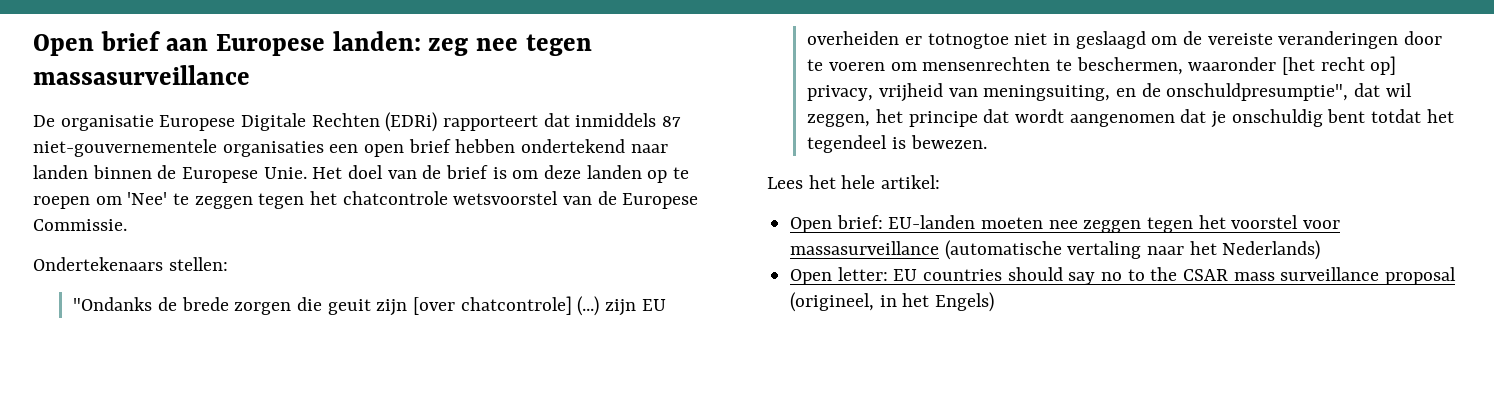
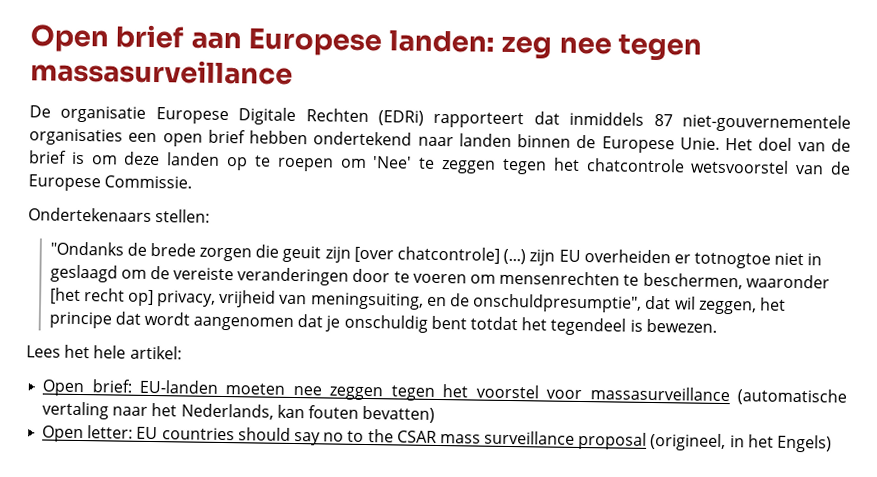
- Open brief: EU-landen moeten nee zeggen tegen het voorstel voor massasurveillance (automatische vertaling naar het Nederlands)
+ Open brief: EU-landen moeten nee zeggen tegen het voorstel voor massasurveillance (automatische vertaling naar het Nederlands, kan fouten bevatten)

